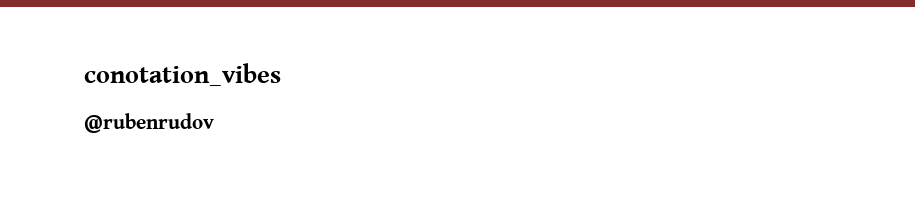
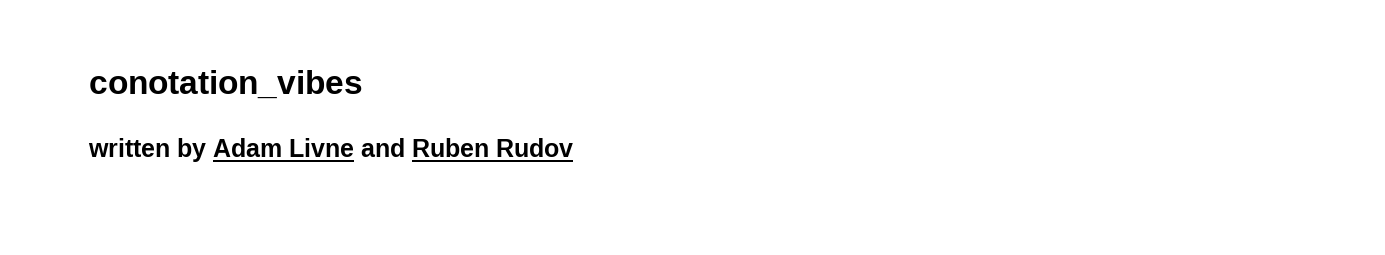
- @rubenrudov
+ written by Adam Livne and Ruben Rudov

